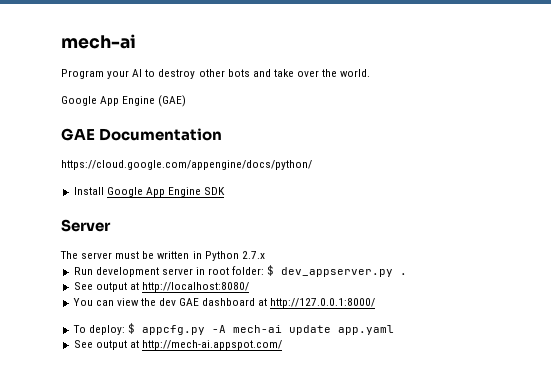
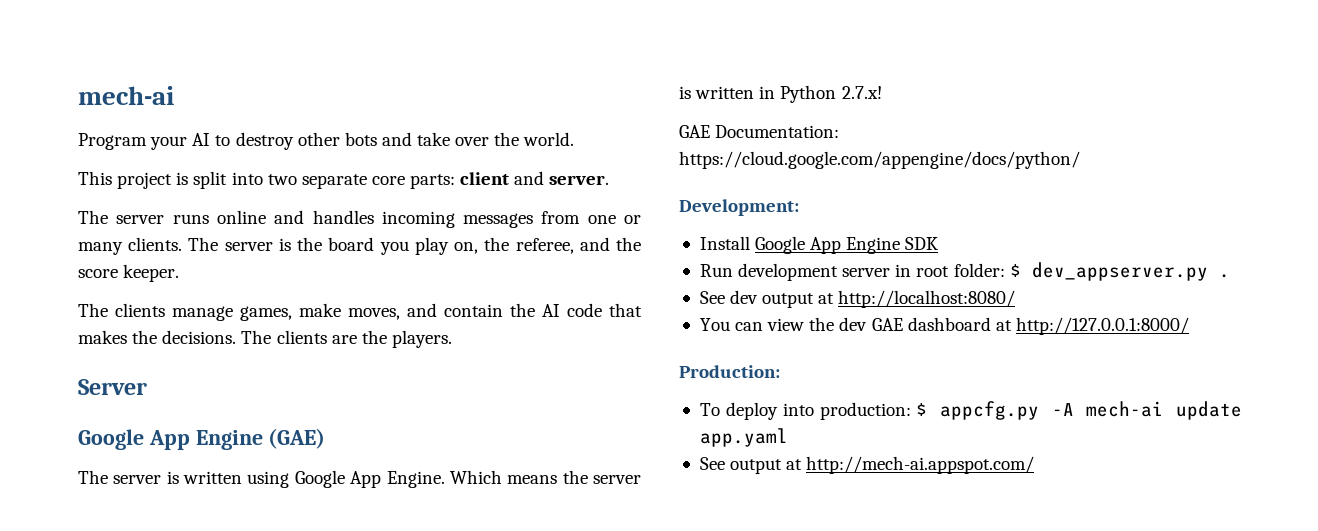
+ This project is split into two separate core parts: client and server.
+ The server runs online and handles incoming messages from one or many clients. The server is the board you play on, the referee, and the score keeper.
+ The clients manage games, make moves, and contain the AI code that makes the decisions. The clients are the players.
+ Server
  Google App Engine (GAE)
- GAE Documentation
- https://cloud.google.com/appengine/docs/python/
+ The server is written using Google App Engine. Which means the server is written in Python 2.7.x!
+ GAE Documentation: https://cloud.google.com/appengine/docs/python/
+ Development:
- Server
- The server must be written in Python 2.7.x
- See output at http://localhost:8080/
+ See dev output at http://localhost:8080/
+ Production:
- To deploy: $ appcfg.py -A mech-ai update app.yaml
+ To deploy into production: $ appcfg.py -A mech-ai update app.yaml

